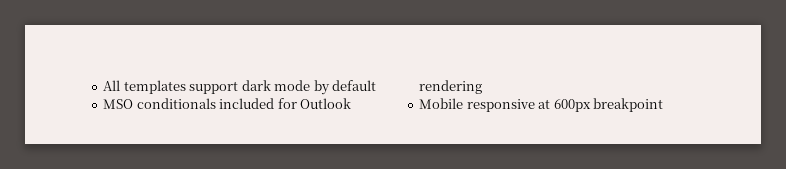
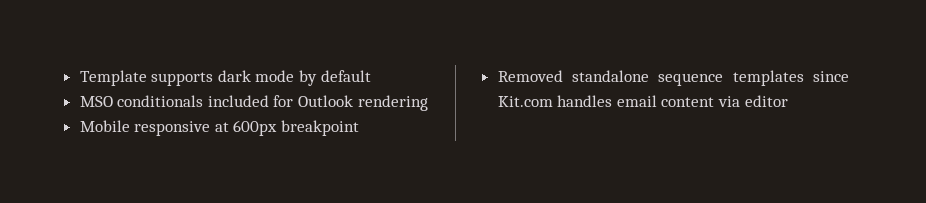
- All templates support dark mode by default
+ Template supports dark mode by default
+ Removed standalone sequence templates since Kit.com handles email content via editor

